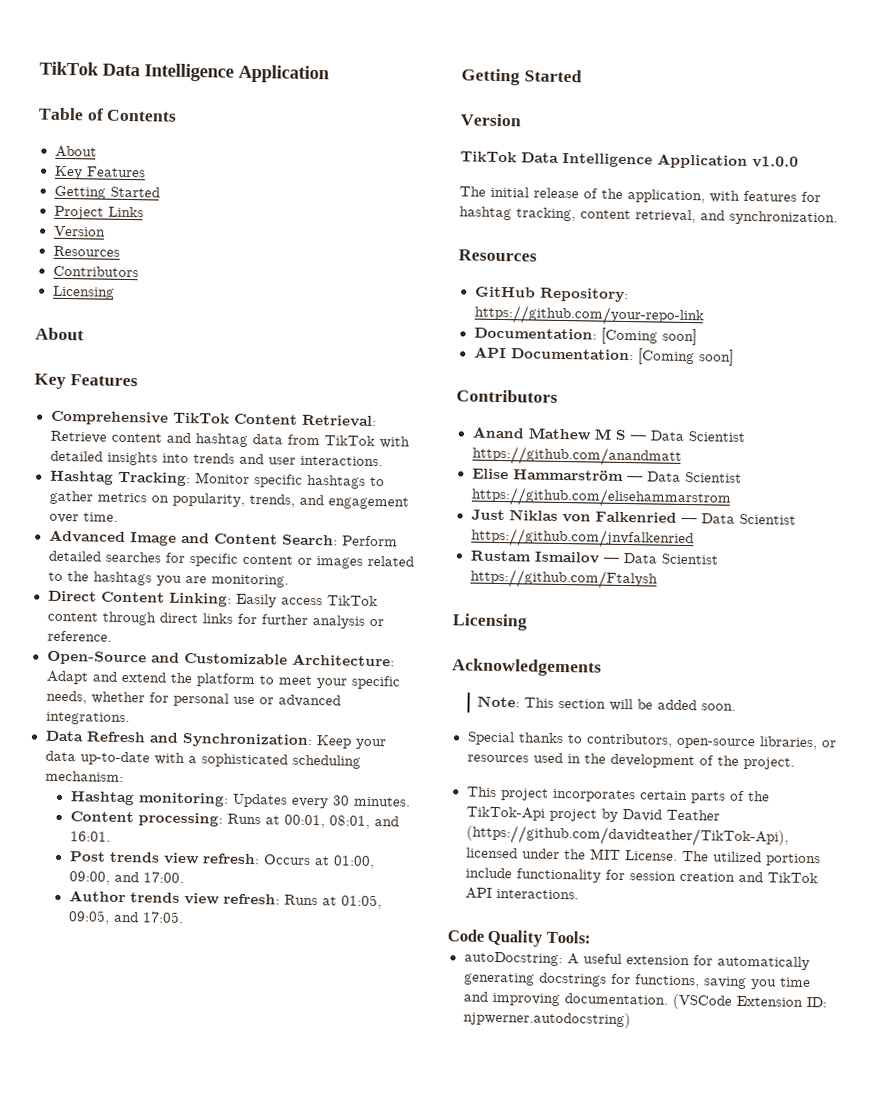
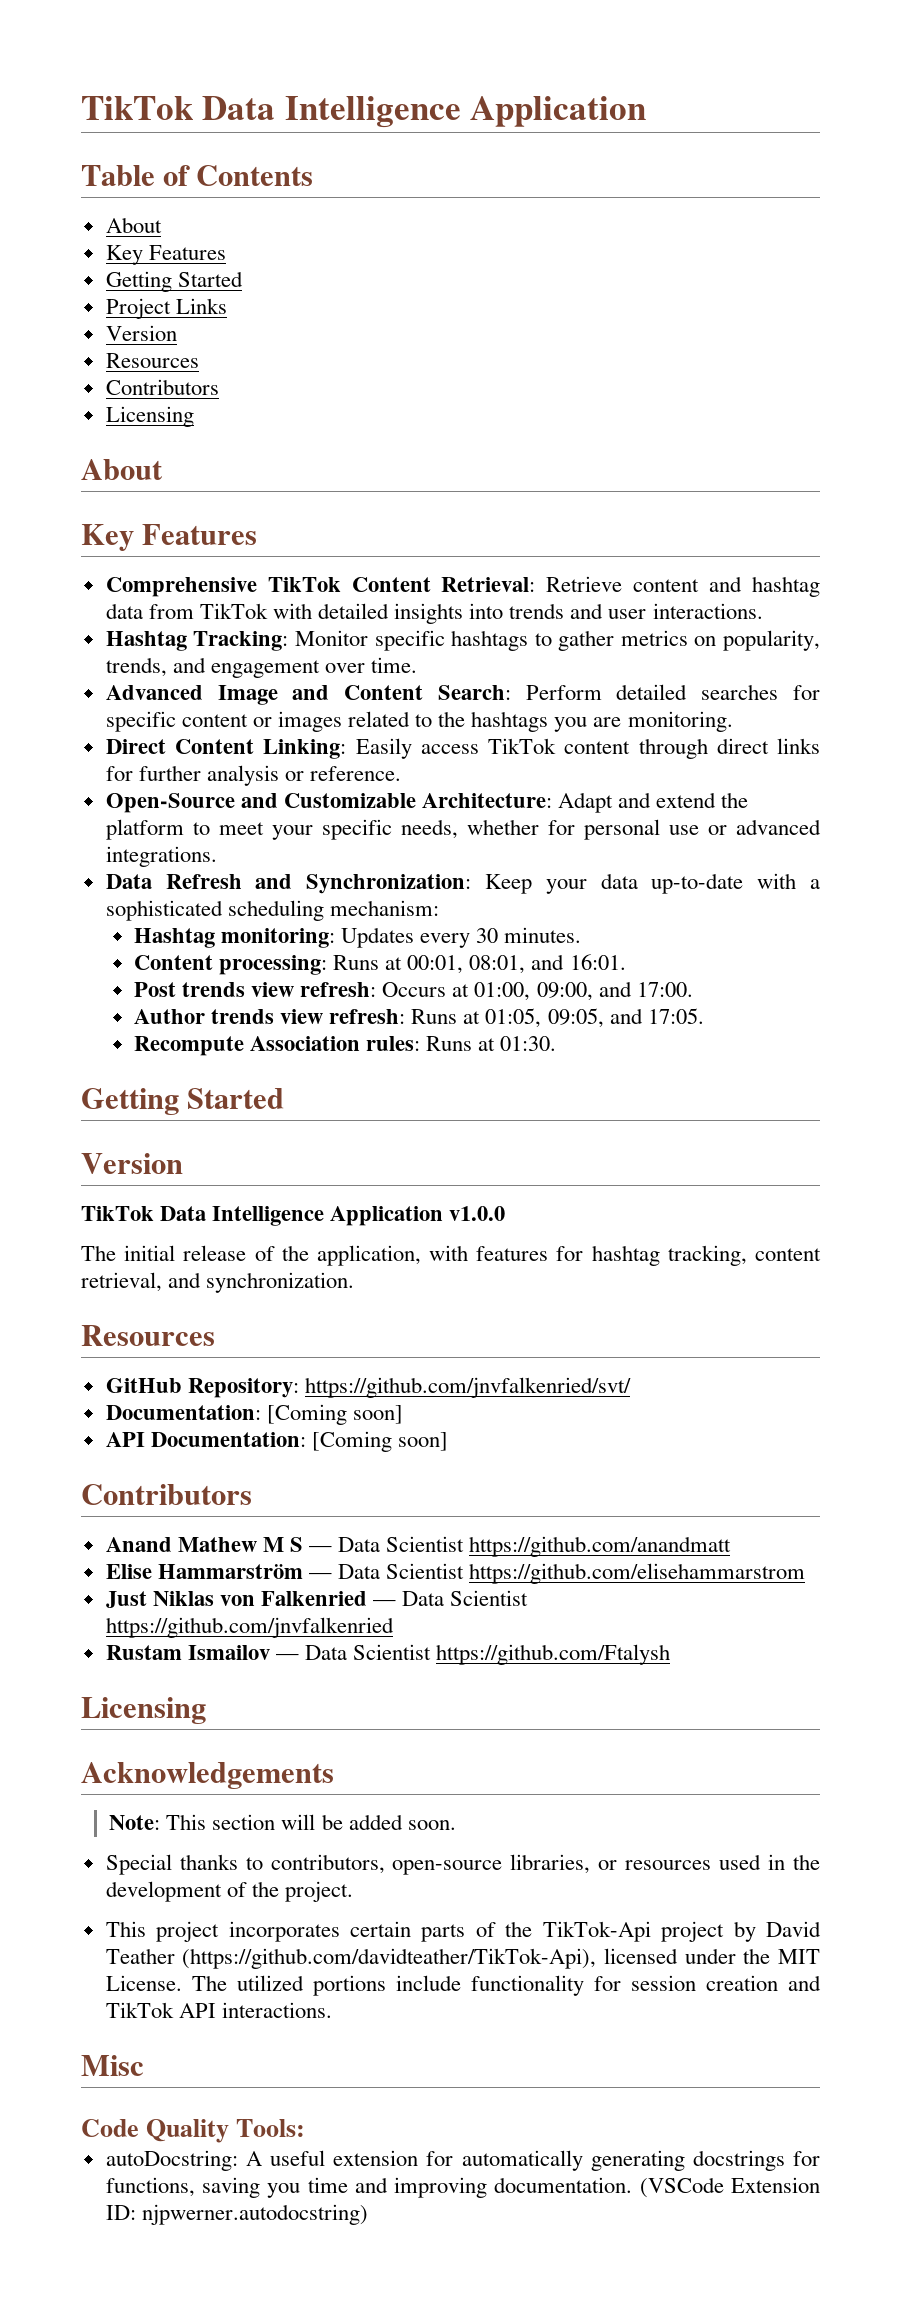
+ Recompute Association rules: Runs at 01:30.
- GitHub Repository: https://github.com/your-repo-link
+ GitHub Repository: https://github.com/jnvfalkenried/svt/
+ Misc

